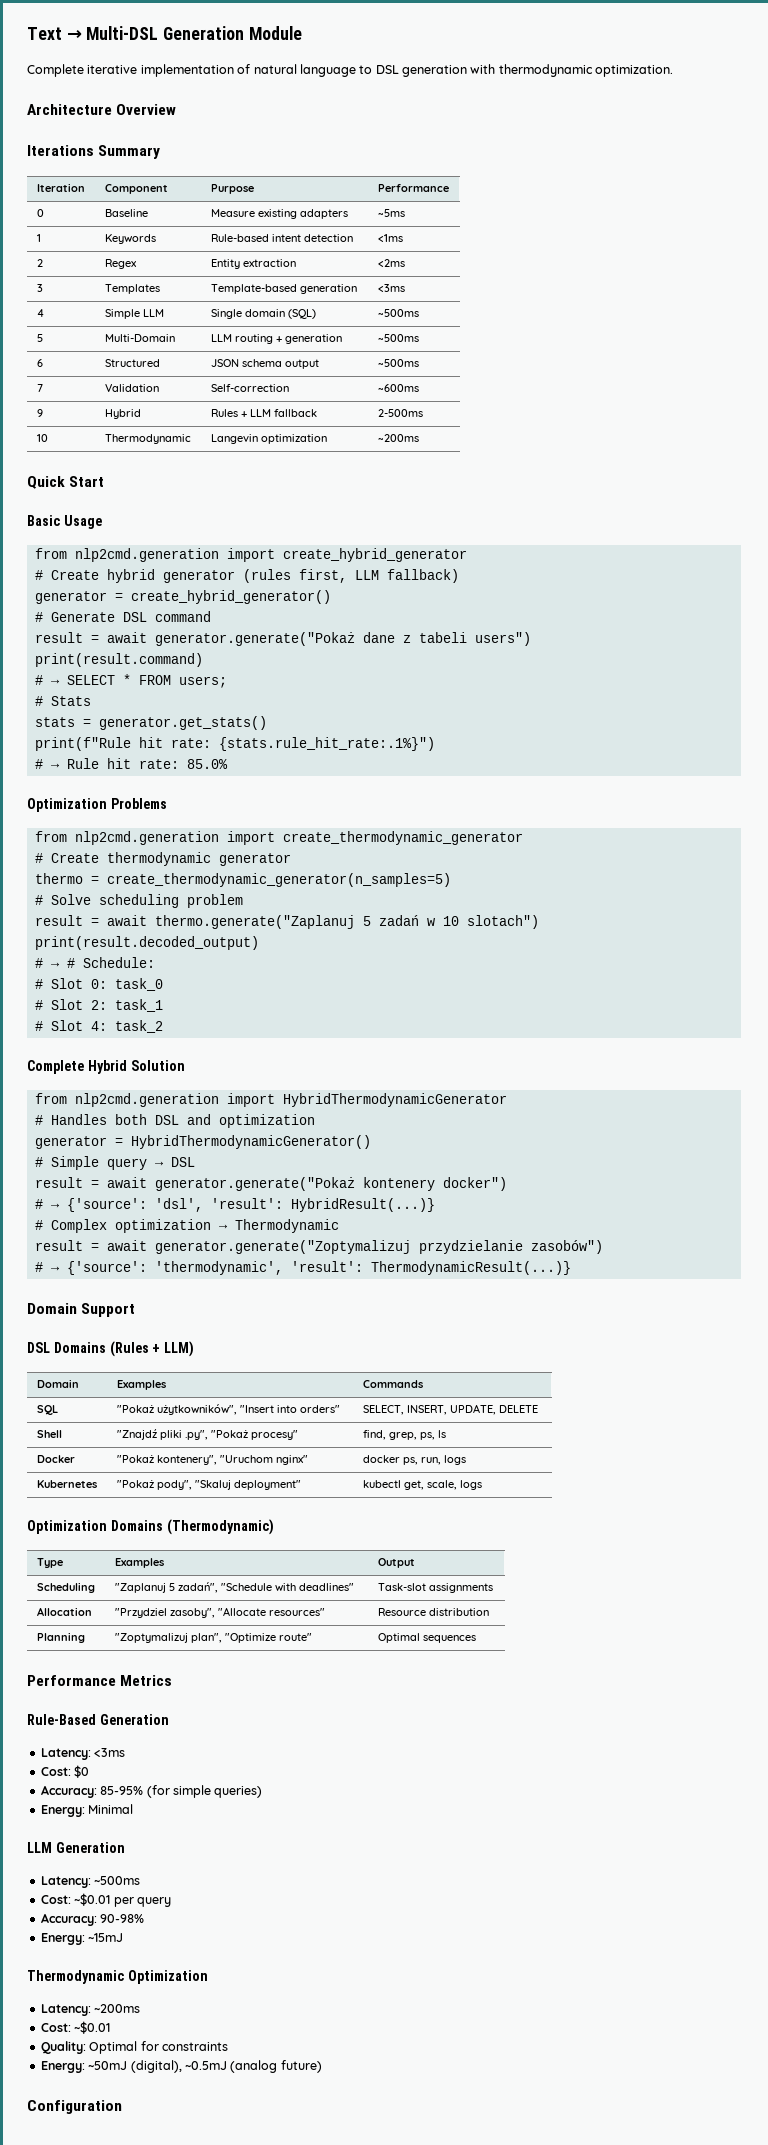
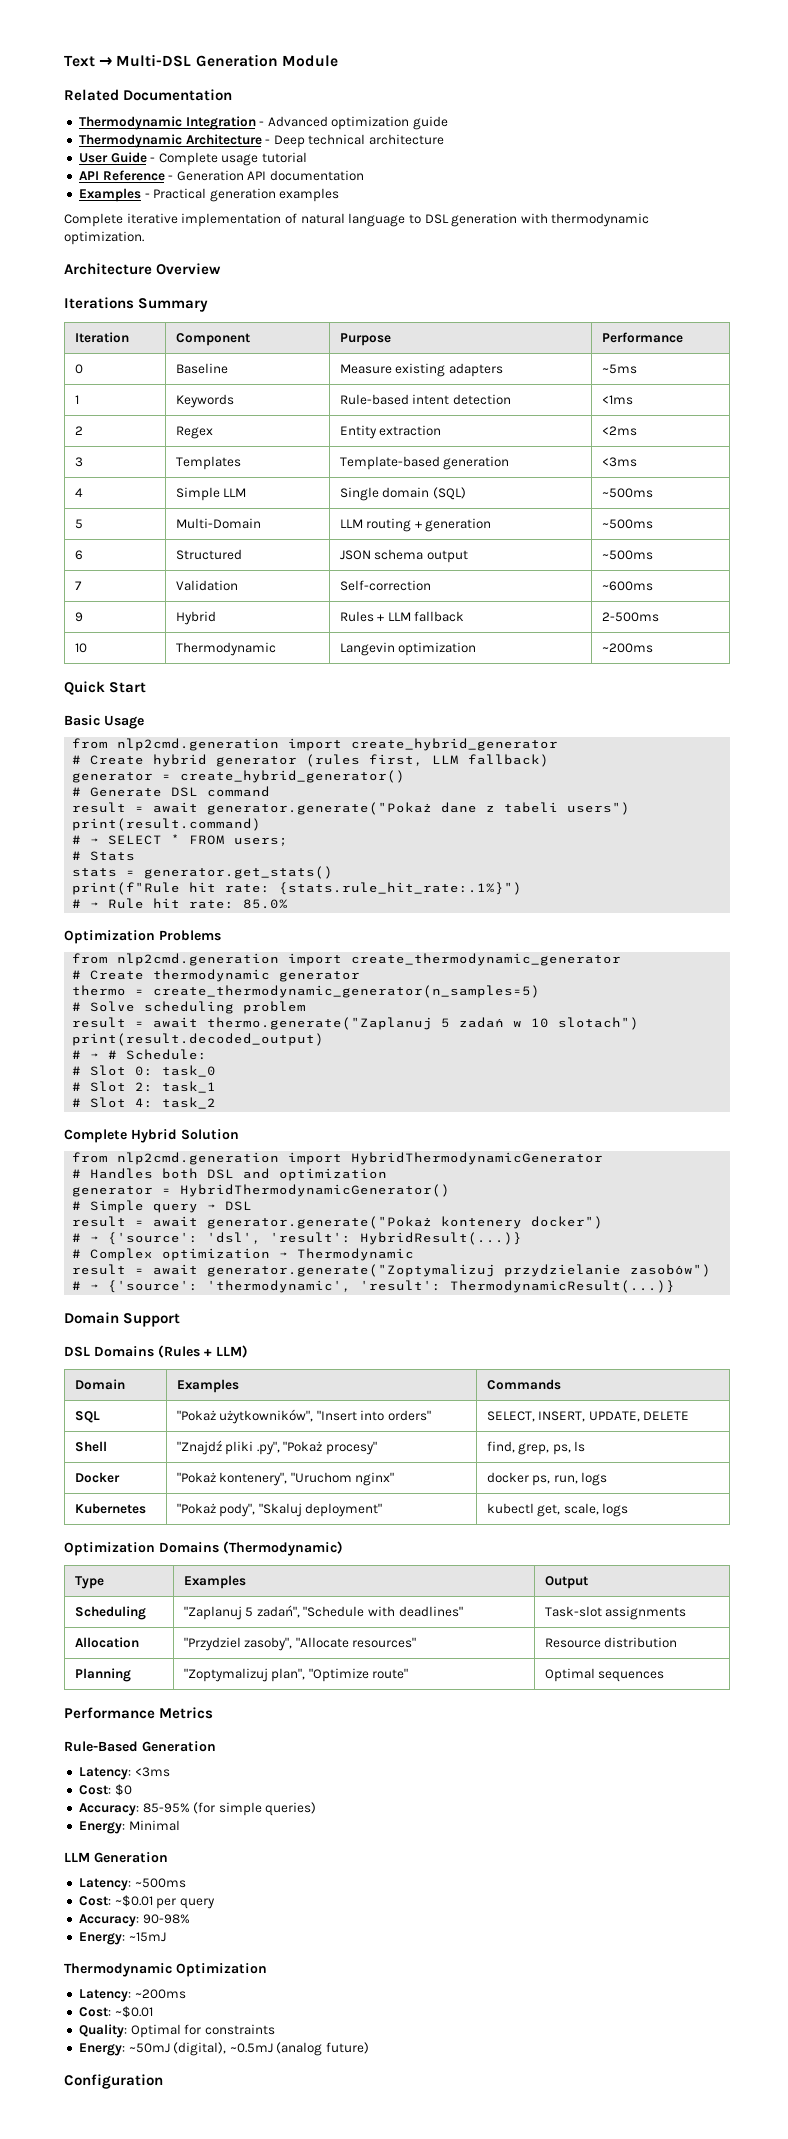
+ Related Documentation
+ Thermodynamic Integration - Advanced optimization guide
+ Thermodynamic Architecture - Deep technical architecture
+ User Guide - Complete usage tutorial
+ API Reference - Generation API documentation
+ Examples - Practical generation examples

